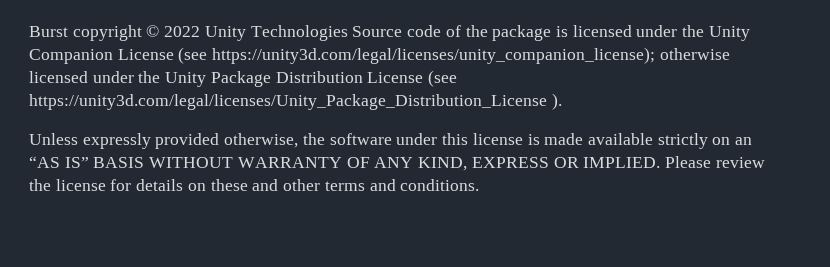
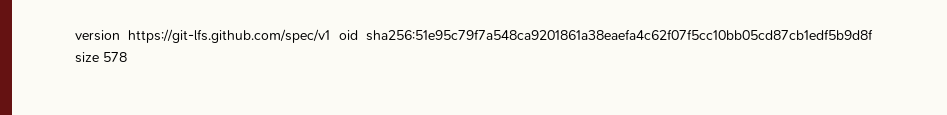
- Burst copyright © 2022 Unity Technologies Source code of the package is licensed under the Unity Companion License (see https://unity3d.com/legal/licenses/unity_companion_license); otherwise licensed under the Unity Package Distribution License (see https://unity3d.com/legal/licenses/Unity_Package_Distribution_License ).
- Unless expressly provided otherwise, the software under this license is made available strictly on an “AS IS” BASIS WITHOUT WARRANTY OF ANY KIND, EXPRESS OR IMPLIED. Please review the license for details on these and other terms and conditions.
+ version https://git-lfs.github.com/spec/v1 oid sha256:51e95c79f7a548ca9201861a38eaefa4c62f07f5cc10bb05cd87cb1edf5b9d8f size 578

